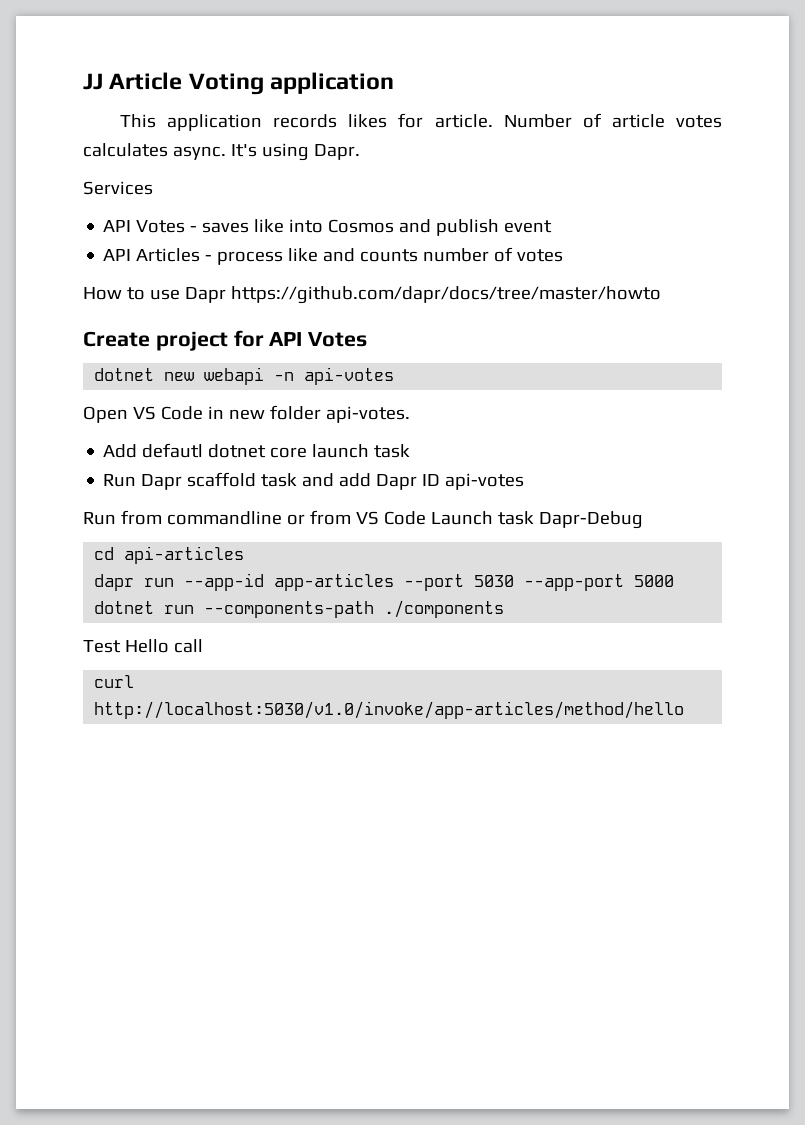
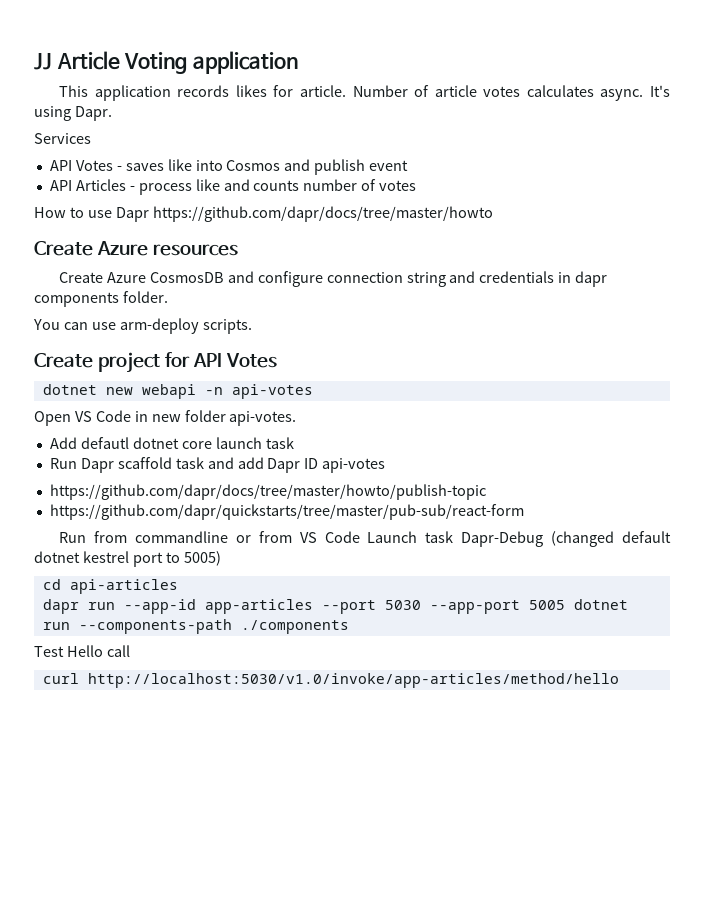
+ Create Azure resources
+ Create Azure CosmosDB and configure connection string and credentials in dapr components folder.
+ You can use arm-deploy scripts.
+ https://github.com/dapr/docs/tree/master/howto/publish-topic
+ https://github.com/dapr/quickstarts/tree/master/pub-sub/react-form
- Run from commandline or from VS Code Launch task Dapr-Debug
+ Run from commandline or from VS Code Launch task Dapr-Debug (changed default dotnet kestrel port to 5005)
- dapr run --app-id app-articles --port 5030 --app-port 5000 dotnet run --components-path ./components
+ dapr run --app-id app-articles --port 5030 --app-port 5005 dotnet run --components-path ./components

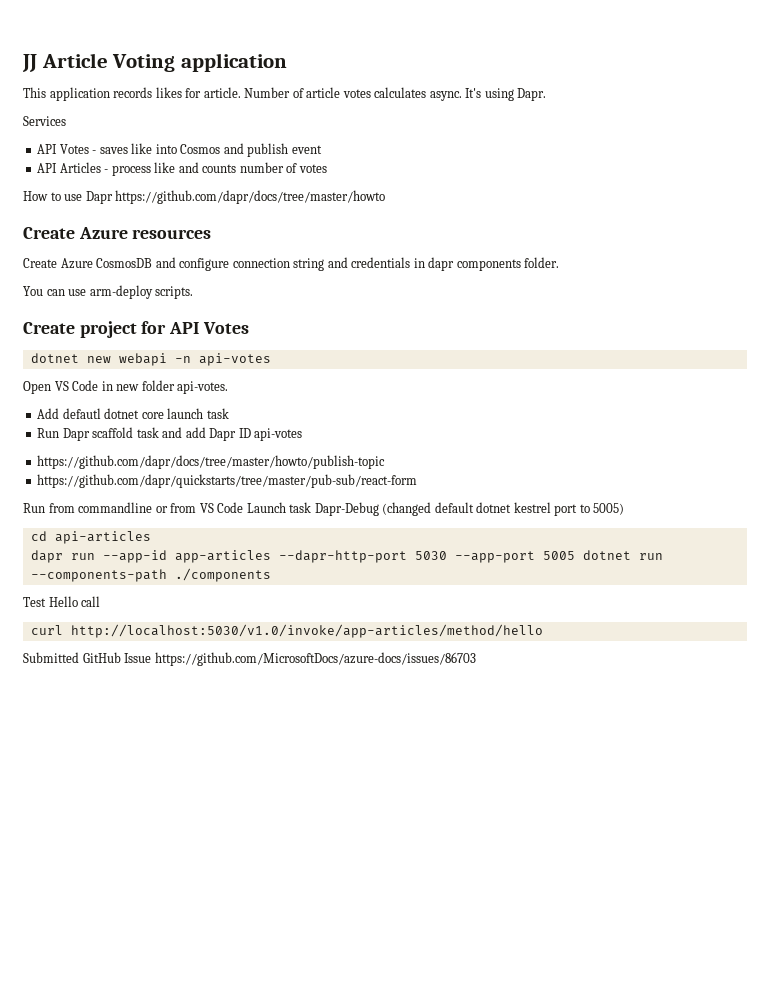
- dapr run --app-id app-articles --port 5030 --app-port 5005 dotnet run --components-path ./components
+ dapr run --app-id app-articles --dapr-http-port 5030 --app-port 5005 dotnet run --components-path ./components
+ Submitted GitHub Issue https://github.com/MicrosoftDocs/azure-docs/issues/86703

